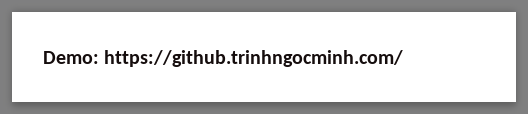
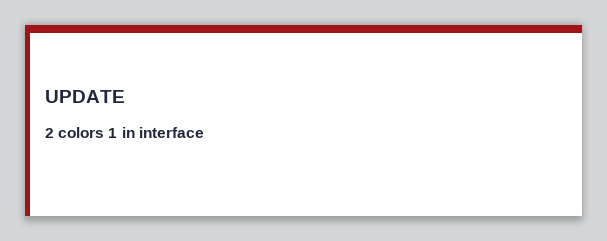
- Demo: https://github.trinhngocminh.com/
+ UPDATE
+ 2 colors 1 in interface

